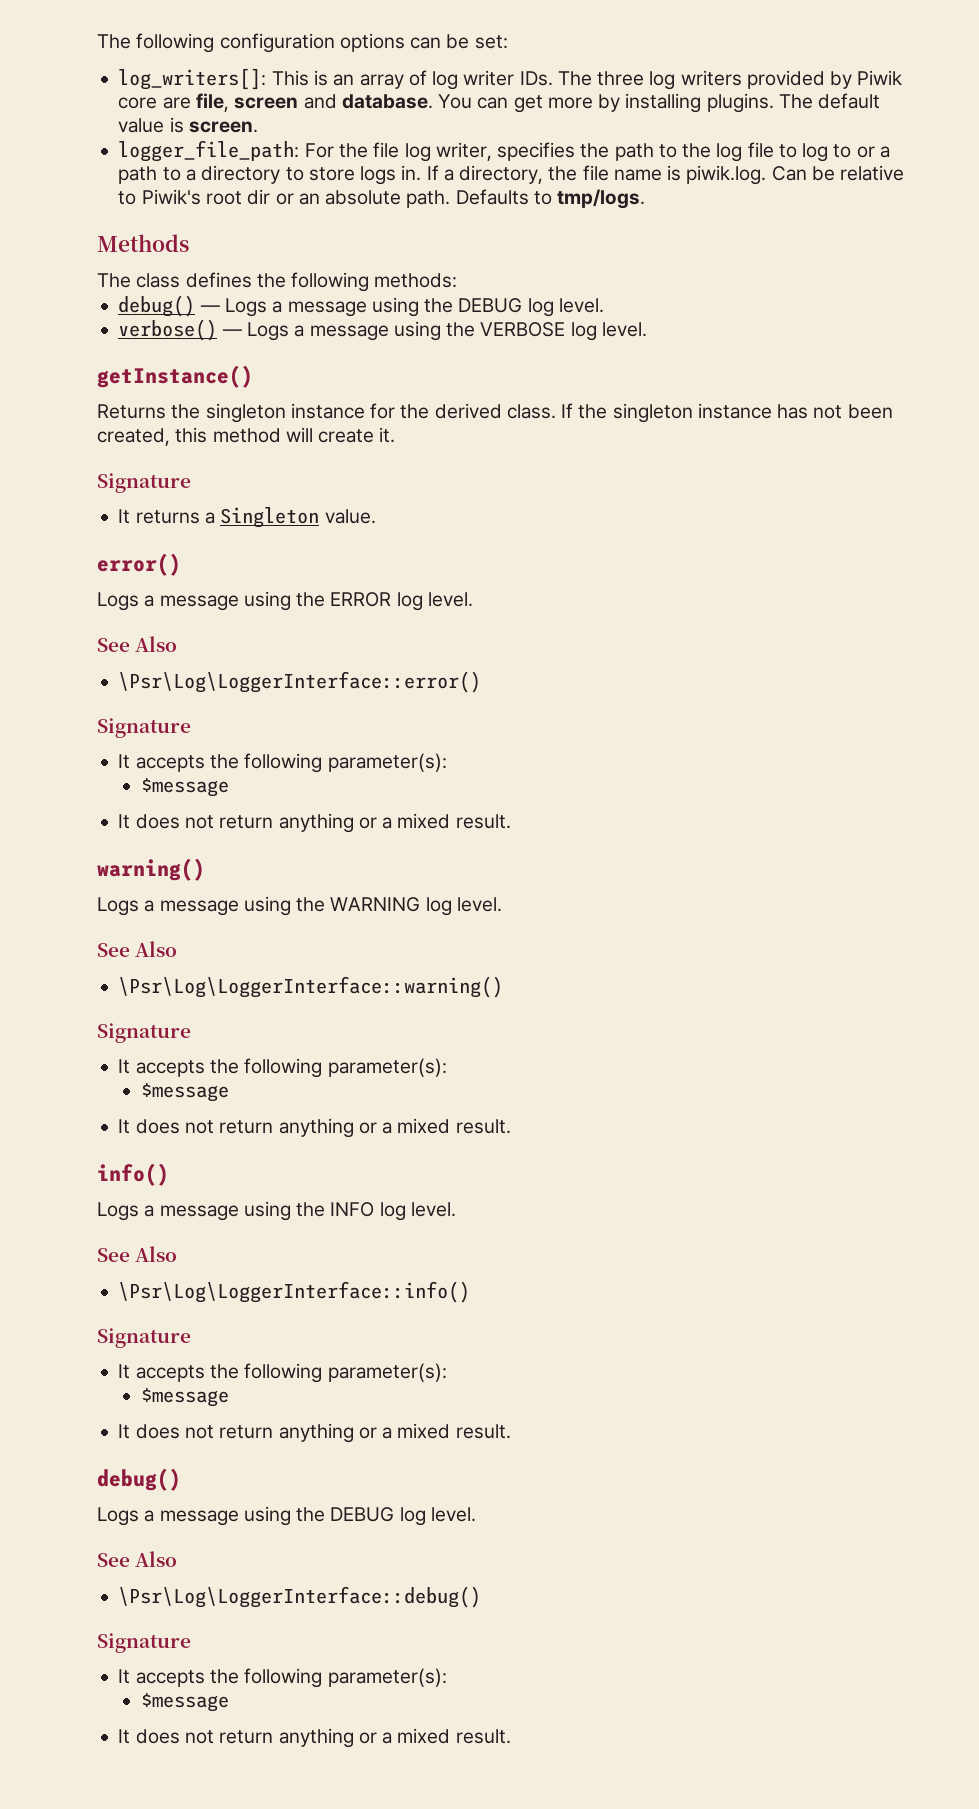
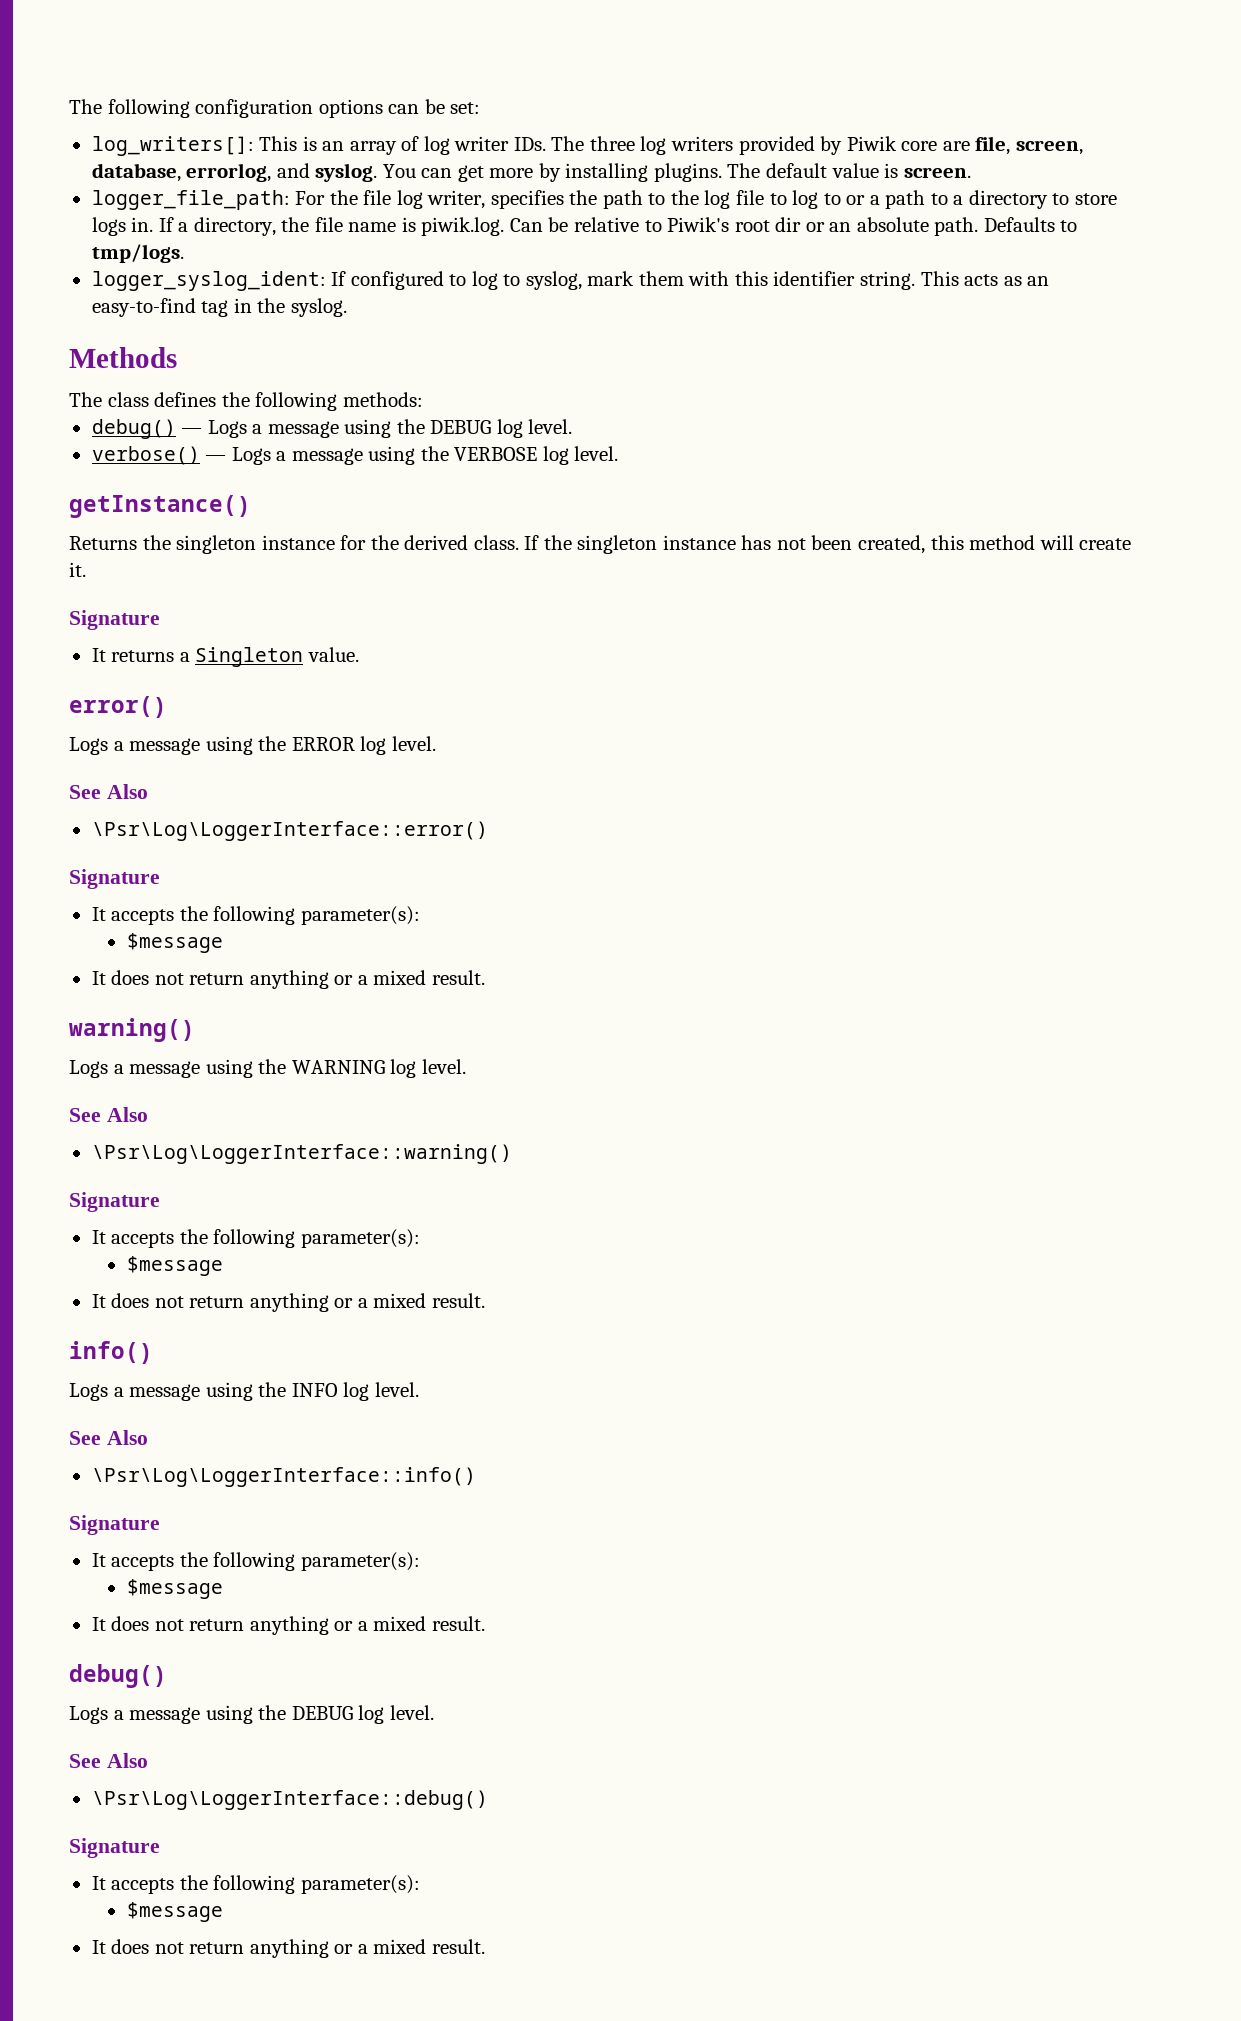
- log_writers[]: This is an array of log writer IDs. The three log writers provided by Piwik core are file, screen and database.
+ log_writers[]: This is an array of log writer IDs. The three log writers provided by Piwik core are file, screen, database, errorlog, and syslog.
+ logger_syslog_ident: If configured to log to syslog, mark them with this identifier string. This acts as an easy-to-find tag in the syslog.

